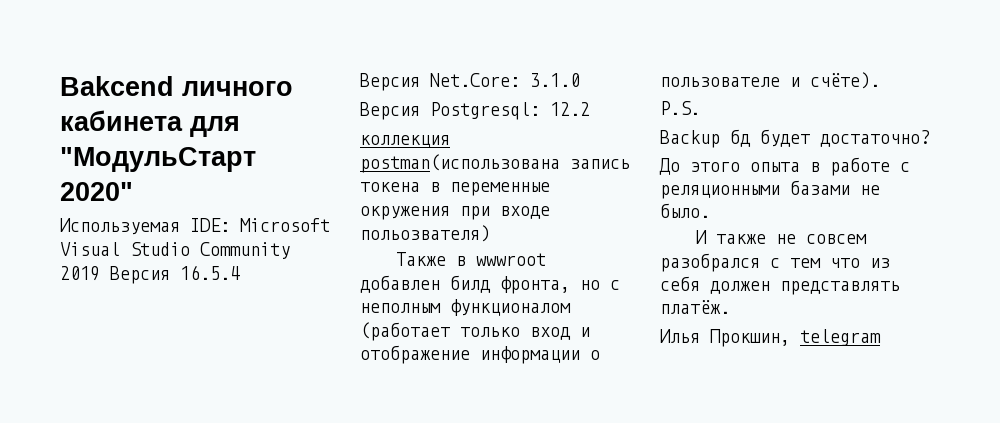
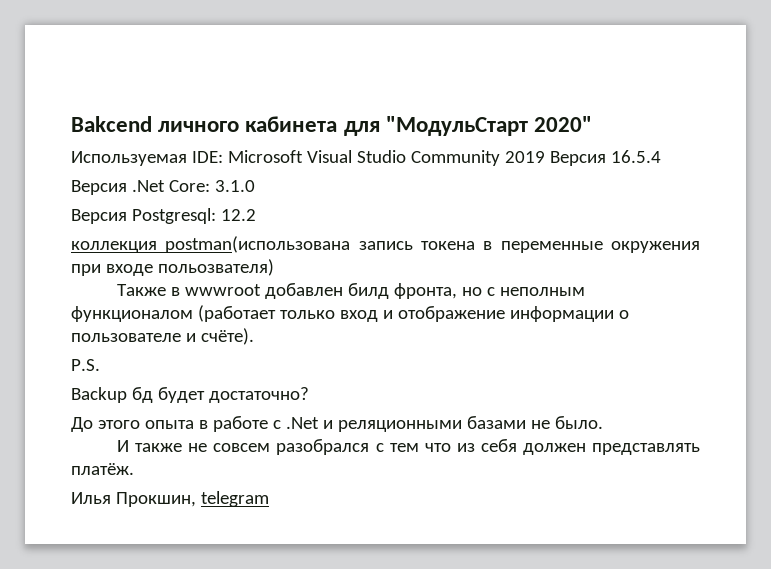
- Версия Net.Core: 3.1.0
+ Версия .Net Core: 3.1.0
- До этого опыта в работе с реляционными базами не было.
+ До этого опыта в работе с .Net и реляционными базами не было.

